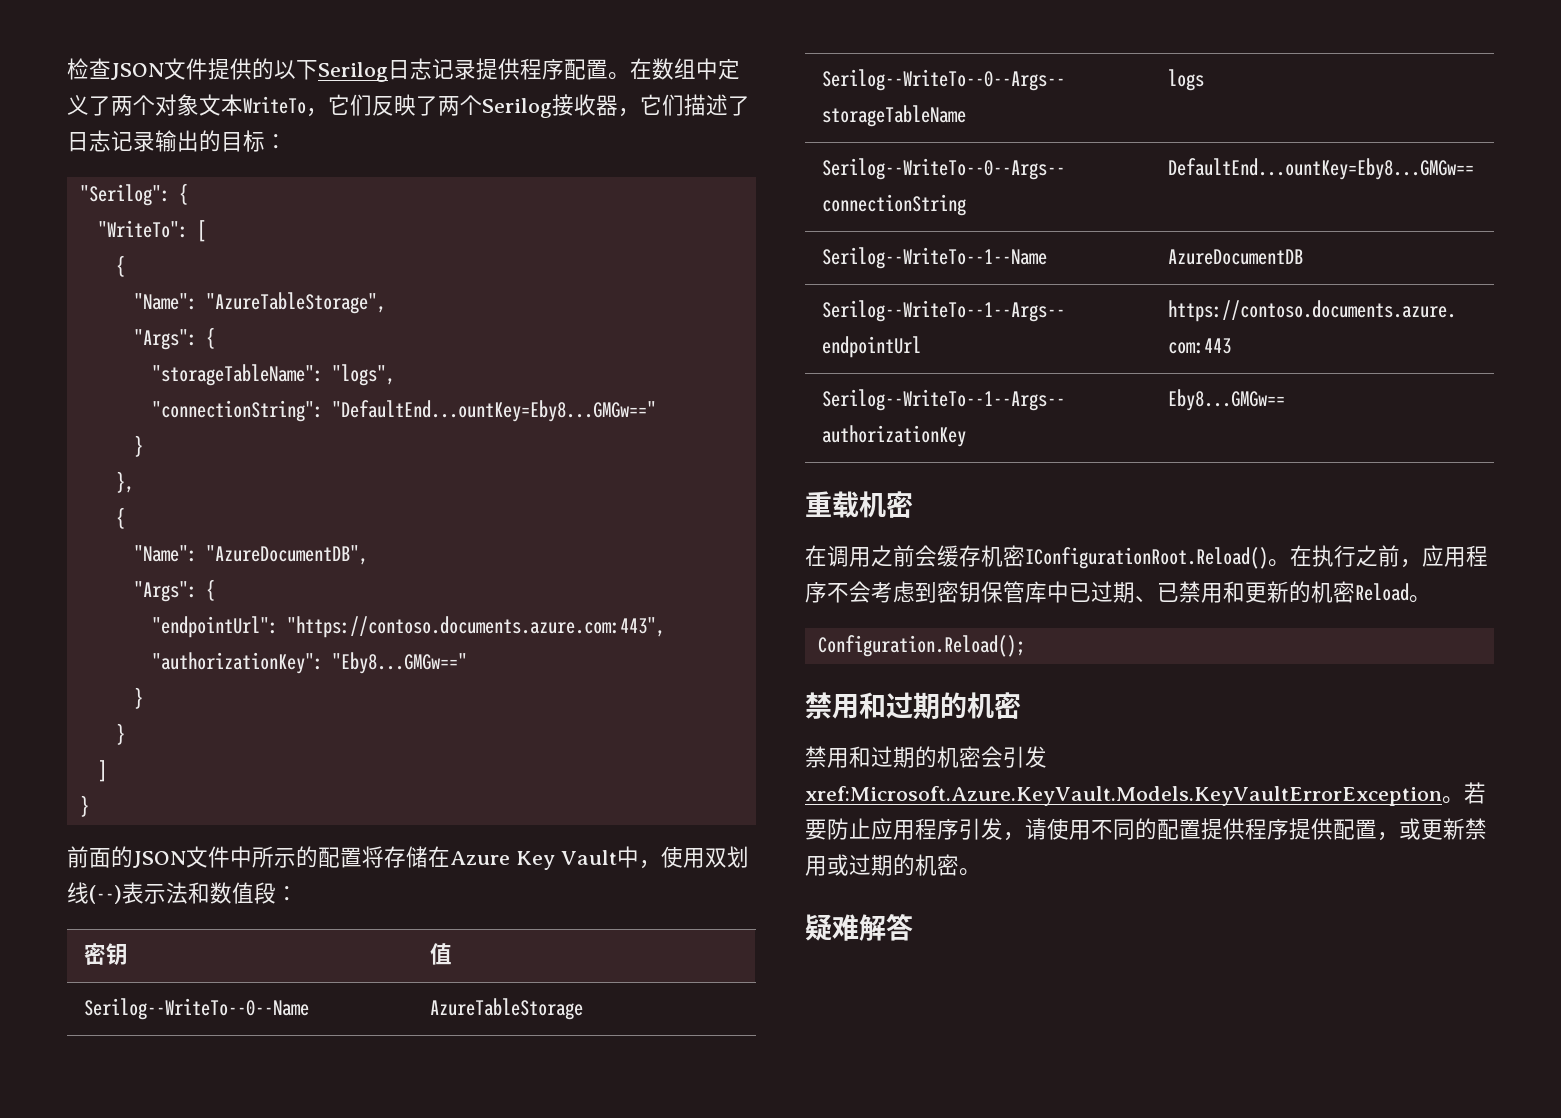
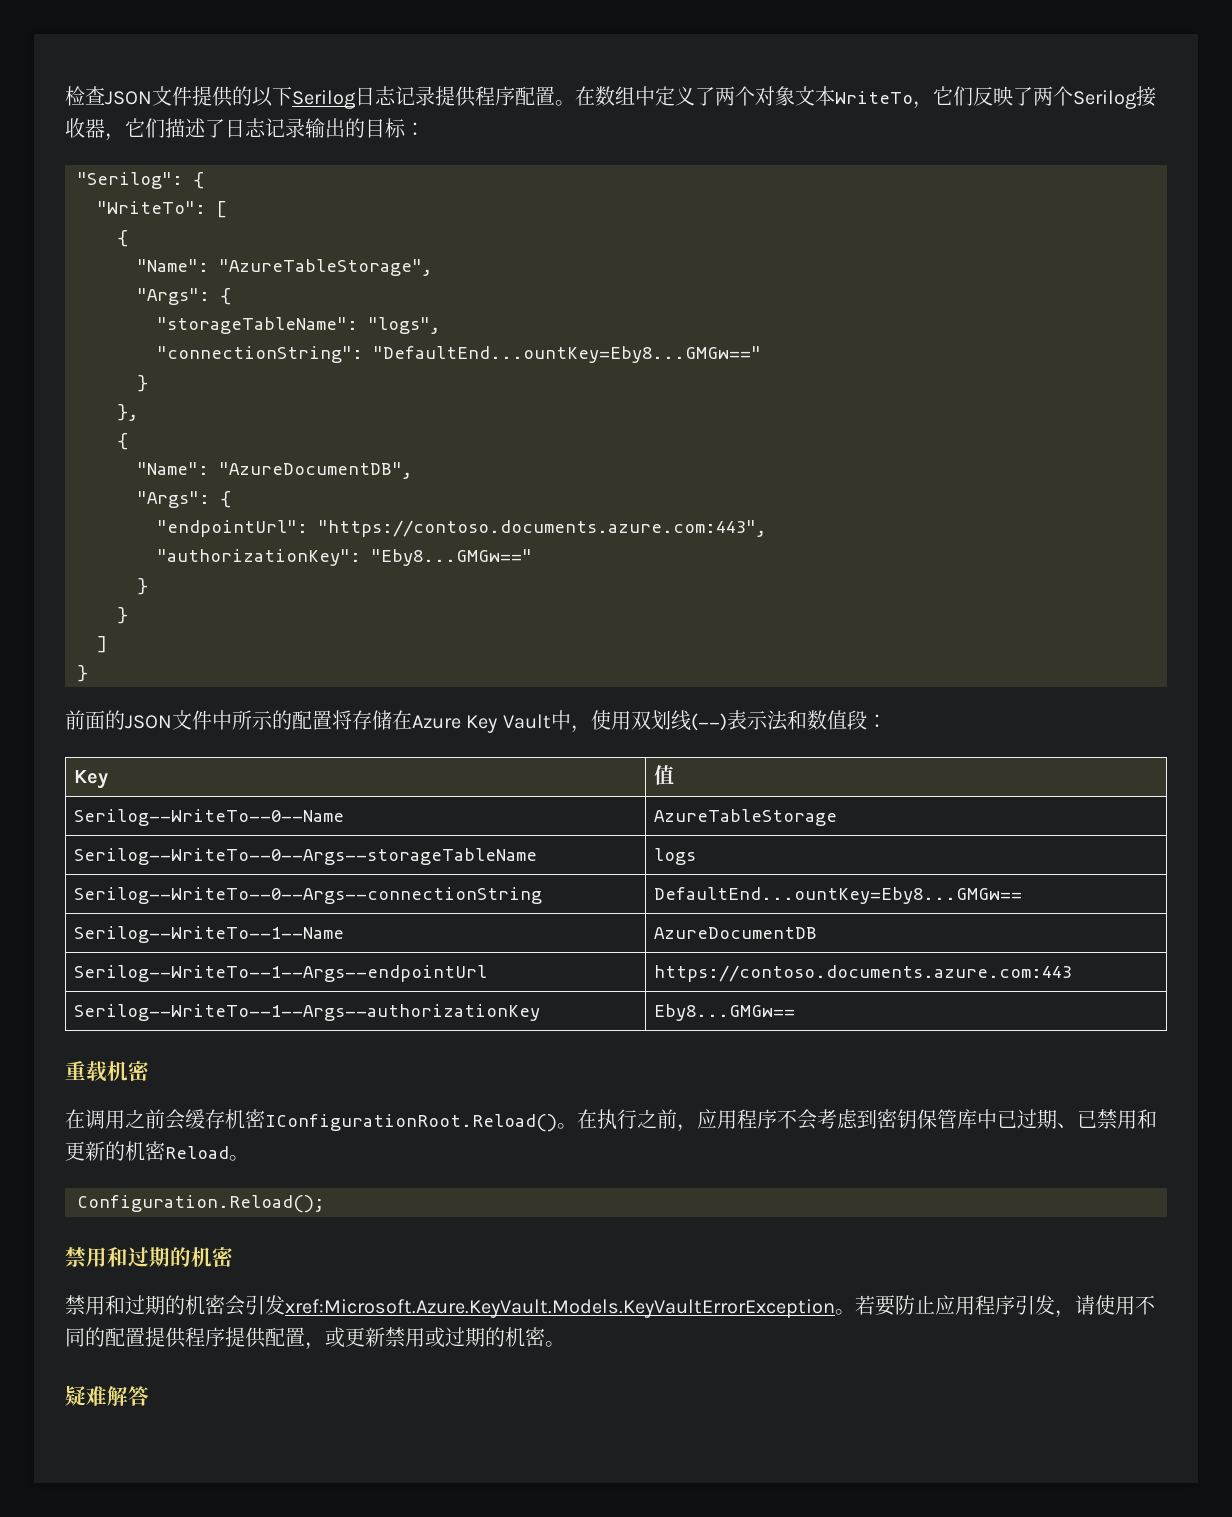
- 密钥 | 值
+ Key | 值

